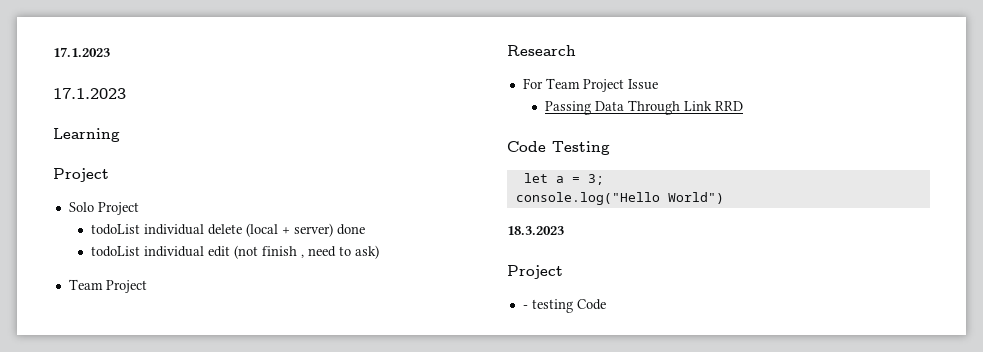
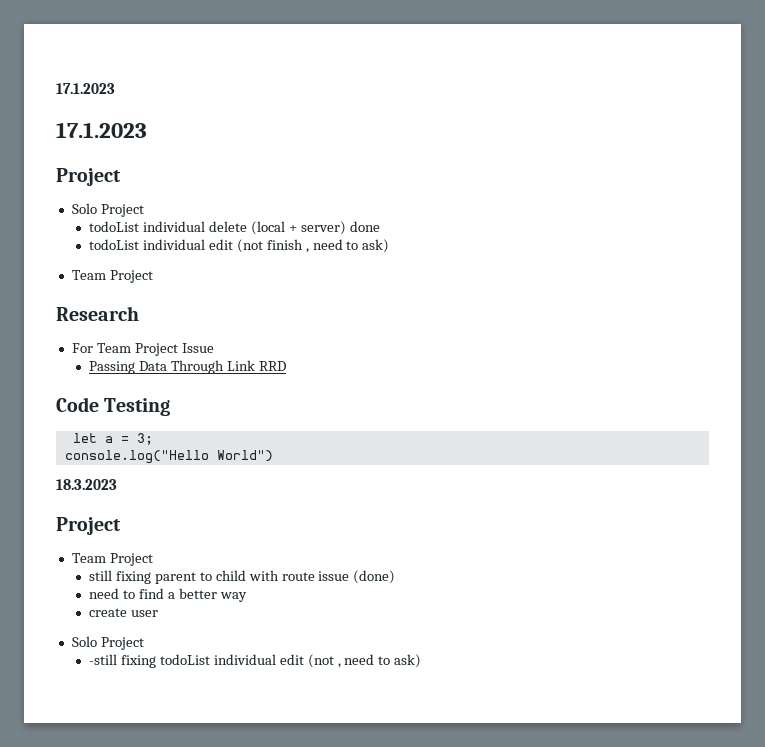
- Learning
  18.3.2023
  Project
- - testing Code
+ Team Project
+ still fixing parent to child with route issue (done)
+ need to find a better way
+ create user
+ Solo Project
+ -still fixing todoList individual edit (not , need to ask)

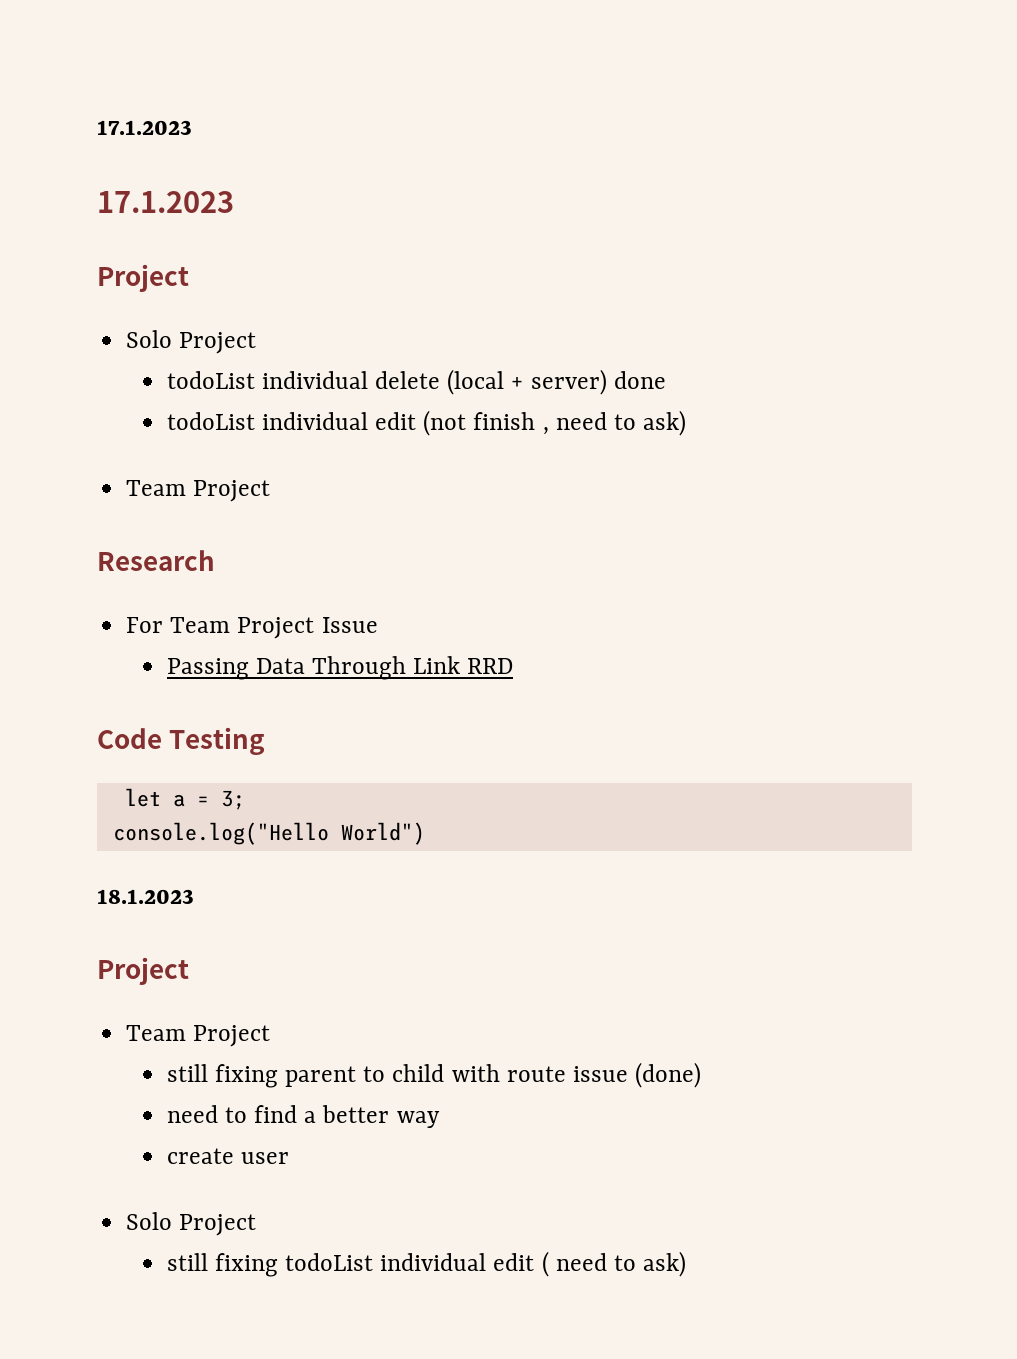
- 18.3.2023
+ 18.1.2023
- -still fixing todoList individual edit (not , need to ask)
+ still fixing todoList individual edit ( need to ask)

